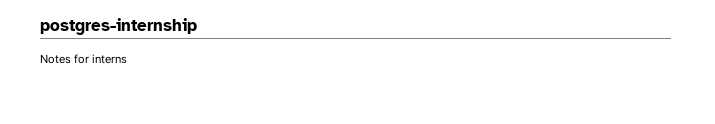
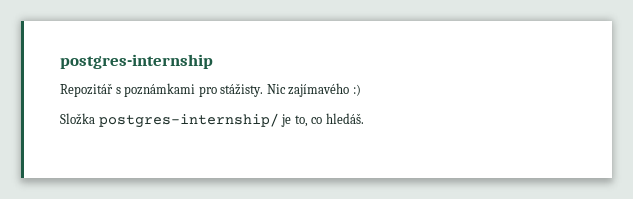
- Notes for interns
+ Repozitář s poznámkami pro stážisty. Nic zajímavého :)
+ Složka postgres-internship/ je to, co hledáš.

